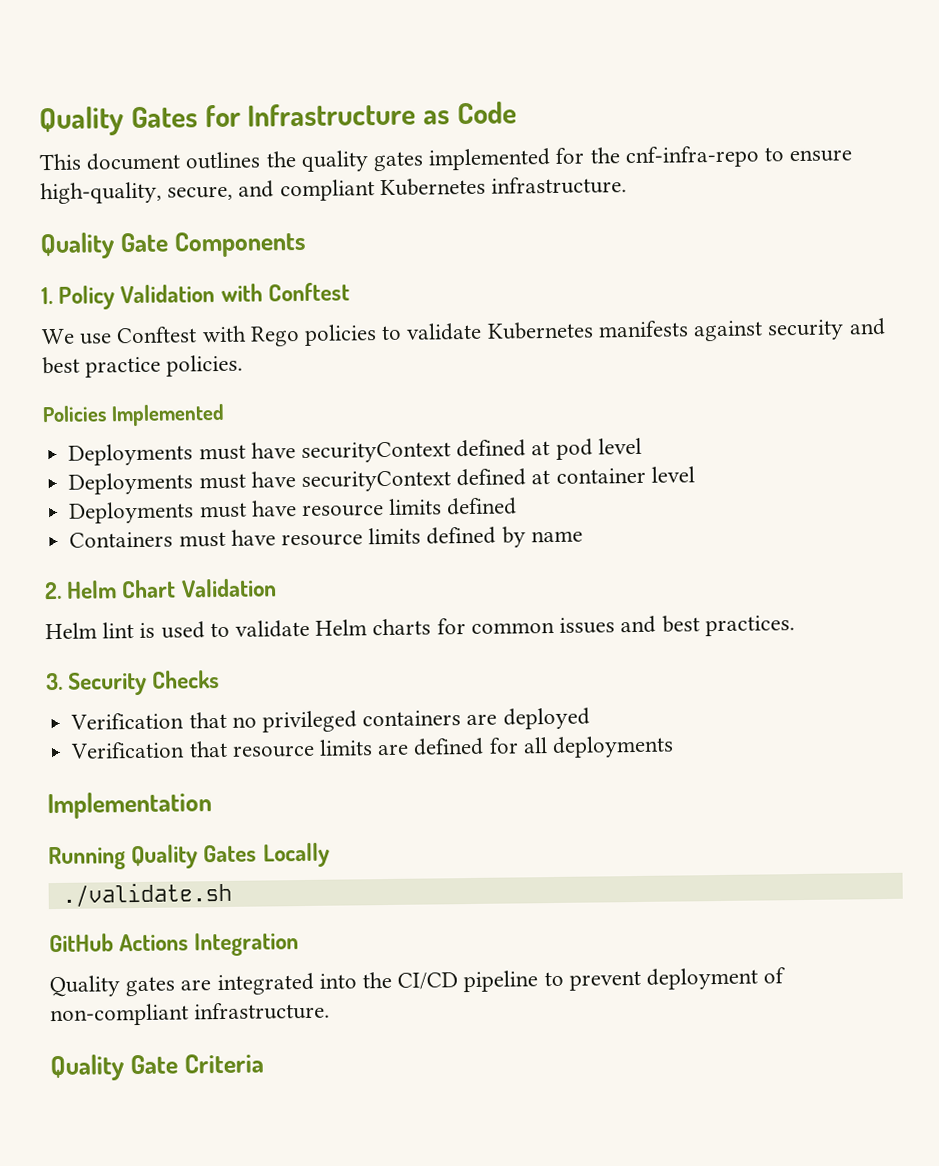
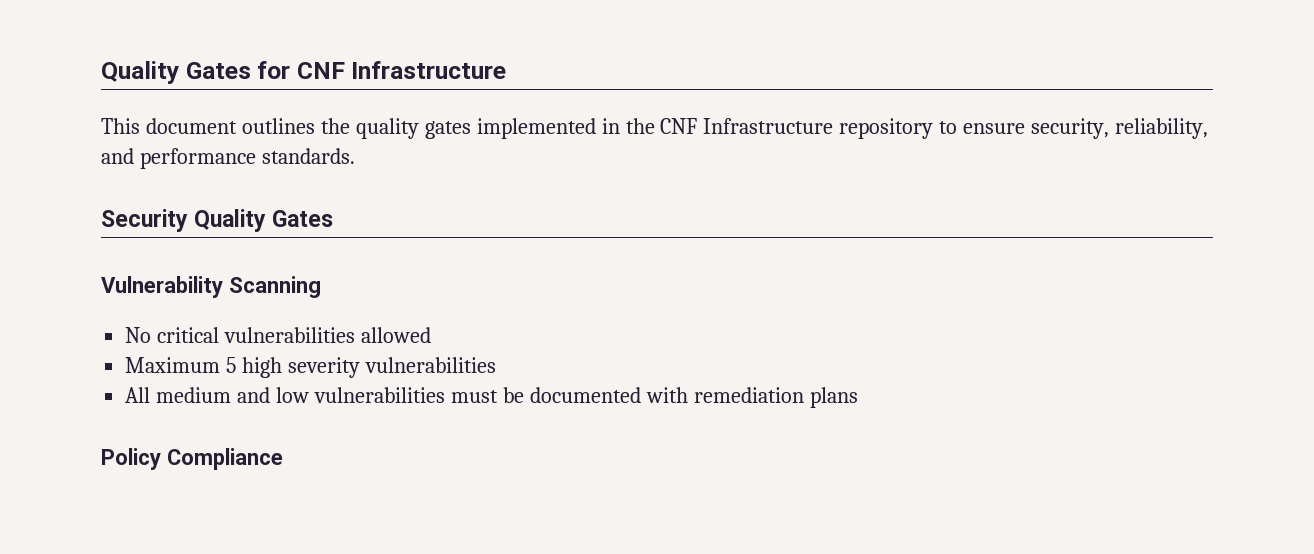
- Quality Gates for Infrastructure as Code
+ Quality Gates for CNF Infrastructure
- This document outlines the quality gates implemented for the cnf-infra-repo to ensure high-quality, secure, and compliant Kubernetes infrastructure.
- Quality Gate Components
- 1. Policy Validation with Conftest
- We use Conftest with Rego policies to validate Kubernetes manifests against security and best practice policies.
- Policies Implemented
- Deployments must have securityContext defined at pod level
- Deployments must have securityContext defined at container level
- Deployments must have resource limits defined
- Containers must have resource limits defined by name
- 2. Helm Chart Validation
- Helm lint is used to validate Helm charts for common issues and best practices.
- 3. Security Checks
- Verification that no privileged containers are deployed
- Verification that resource limits are defined for all deployments
- Implementation
- Running Quality Gates Locally
- ./validate.sh
- GitHub Actions Integration
- Quality gates are integrated into the CI/CD pipeline to prevent deployment of non-compliant infrastructure.
- Quality Gate Criteria
+ This document outlines the quality gates implemented in the CNF Infrastructure repository to ensure security, reliability, and performance standards.
+ Security Quality Gates
+ Vulnerability Scanning
+ No critical vulnerabilities allowed
+ Maximum 5 high severity vulnerabilities
+ All medium and low vulnerabilities must be documented with remediation plans
+ Policy Compliance

